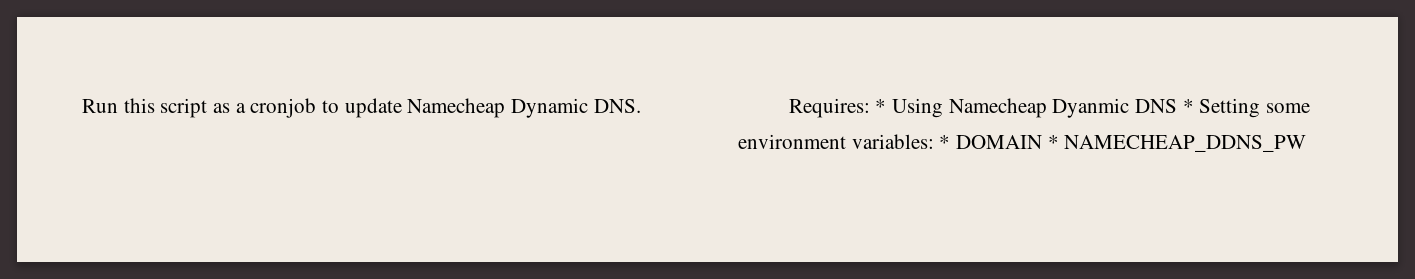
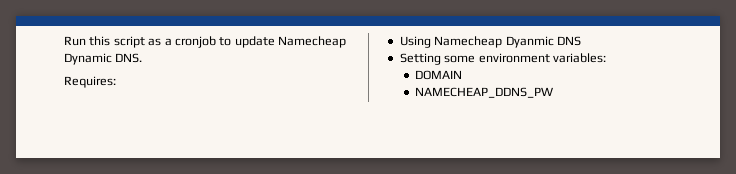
- Requires: * Using Namecheap Dyanmic DNS * Setting some environment variables: * DOMAIN * NAMECHEAP_DDNS_PW
+ Requires:
+ Using Namecheap Dyanmic DNS
+ Setting some environment variables:
+ DOMAIN
+ NAMECHEAP_DDNS_PW

